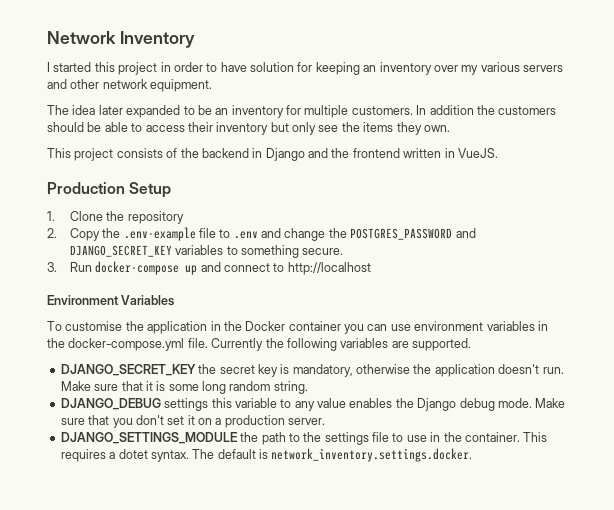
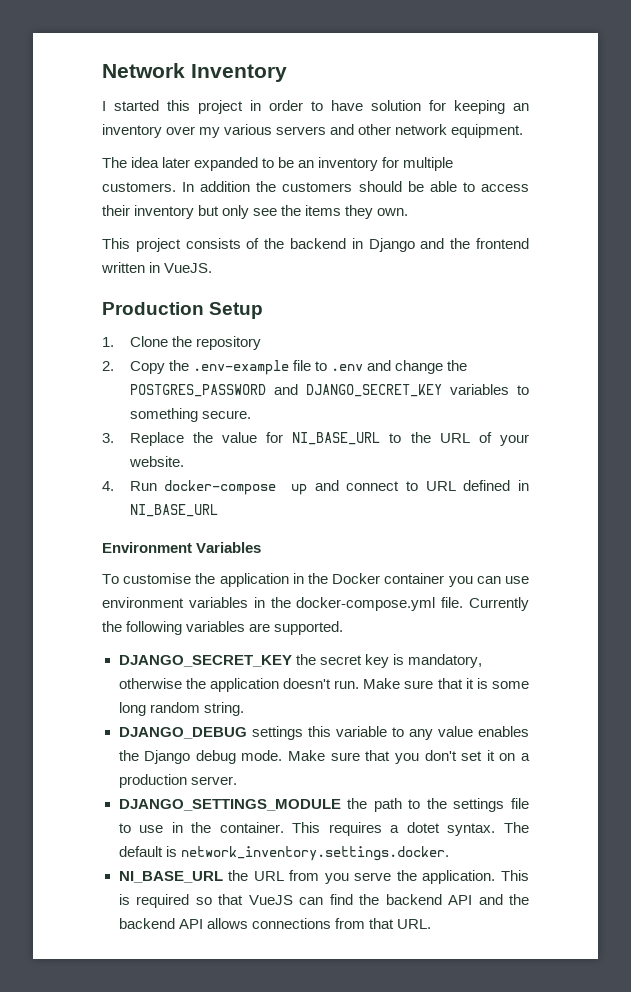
- 3. Run docker-compose up and connect to http://localhost
+ 3. Replace the value for NI_BASE_URL to the URL of your website.
+ 4. Run docker-compose up and connect to URL defined in NI_BASE_URL
+ NI_BASE_URL the URL from you serve the application. This is required so that VueJS can find the backend API and the backend API allows connections from that URL.

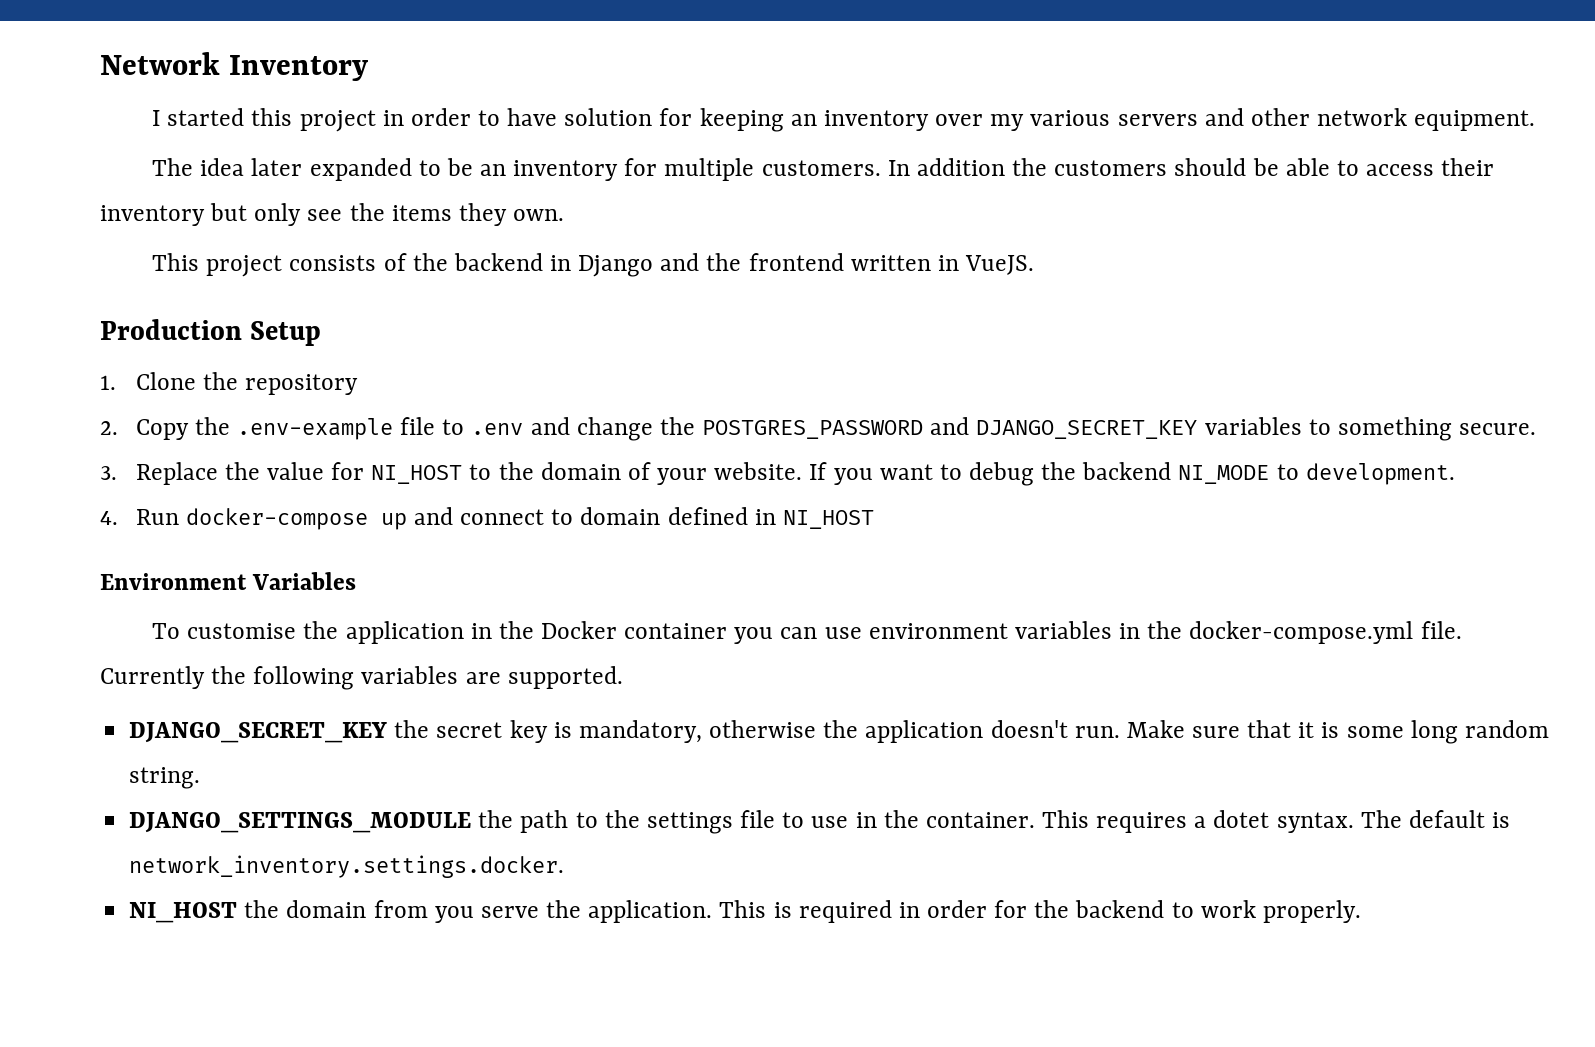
- 3. Replace the value for NI_BASE_URL to the URL of your website.
+ 3. Replace the value for NI_HOST to the domain of your website. If you want to debug the backend NI_MODE to development.
- 4. Run docker-compose up and connect to URL defined in NI_BASE_URL
+ 4. Run docker-compose up and connect to domain defined in NI_HOST
- DJANGO_DEBUG settings this variable to any value enables the Django debug mode. Make sure that you don't set it on a production server.
- NI_BASE_URL the URL from you serve the application.
+ NI_HOST the domain from you serve the application.
- This is required so that VueJS can find the backend API and the backend API allows connections from that URL.
+ This is required in order for the backend to work properly.

